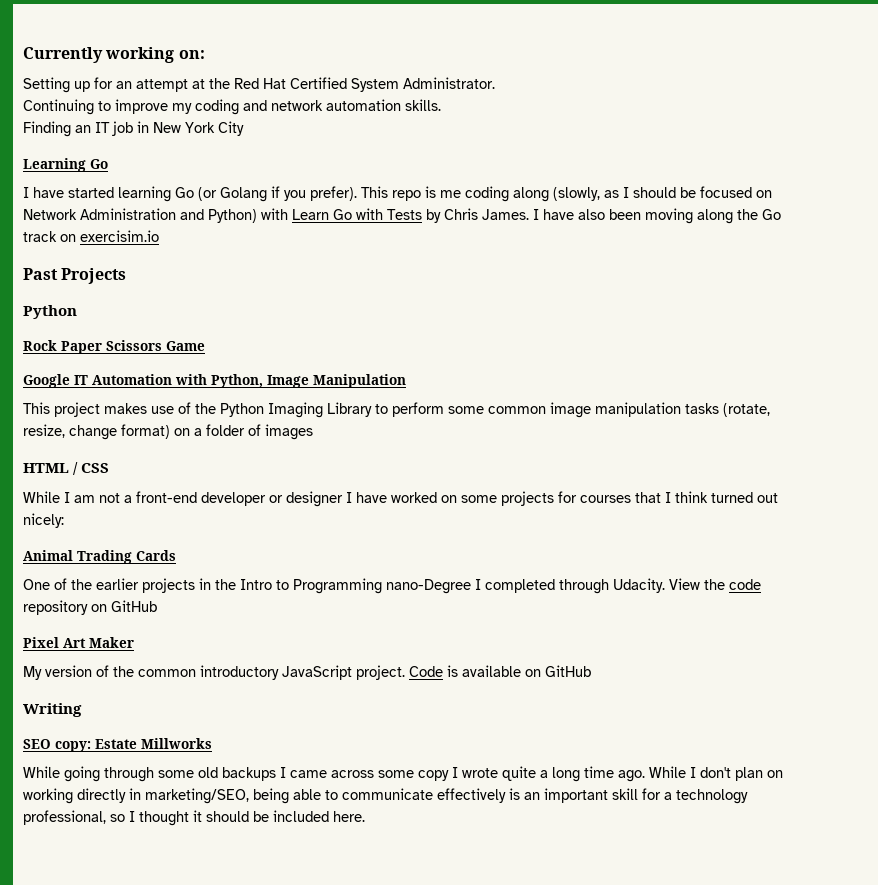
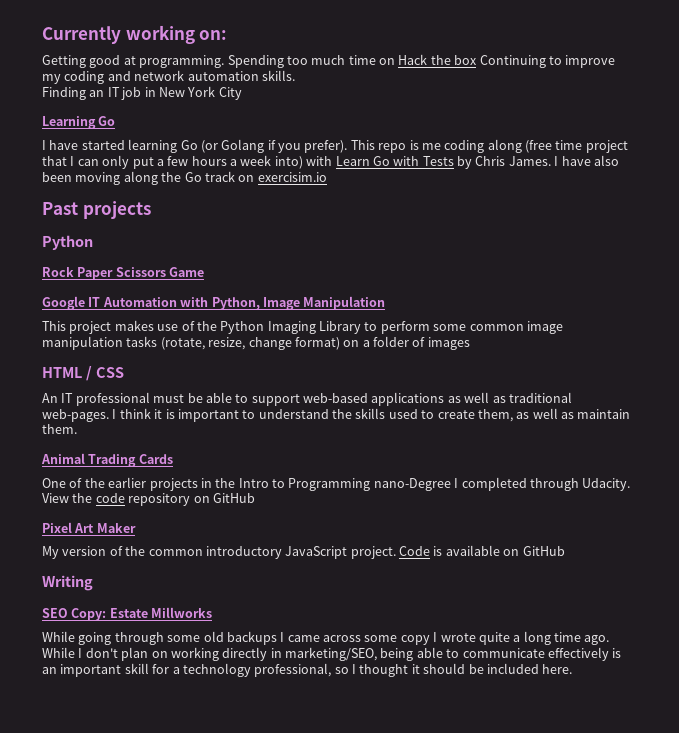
- Setting up for an attempt at the Red Hat Certified System Administrator.
- Continuing to improve my coding and network automation skills.
+ Getting good at programming. Spending too much time on Hack the box Continuing to improve my coding and network automation skills.
- This repo is me coding along (slowly, as I should be focused on Network Administration and Python) with Learn Go with Tests by Chris James.
+ This repo is me coding along (free time project that I can only put a few hours a week into) with Learn Go with Tests by Chris James.
- Past Projects
+ Past projects
- While I am not a front-end developer or designer I have worked on some projects for courses that I think turned out nicely:
+ An IT professional must be able to support web-based applications as well as traditional web-pages. I think it is important to understand the skills used to create them, as well as maintain them.
- SEO copy: Estate Millworks
+ SEO Copy: Estate Millworks

